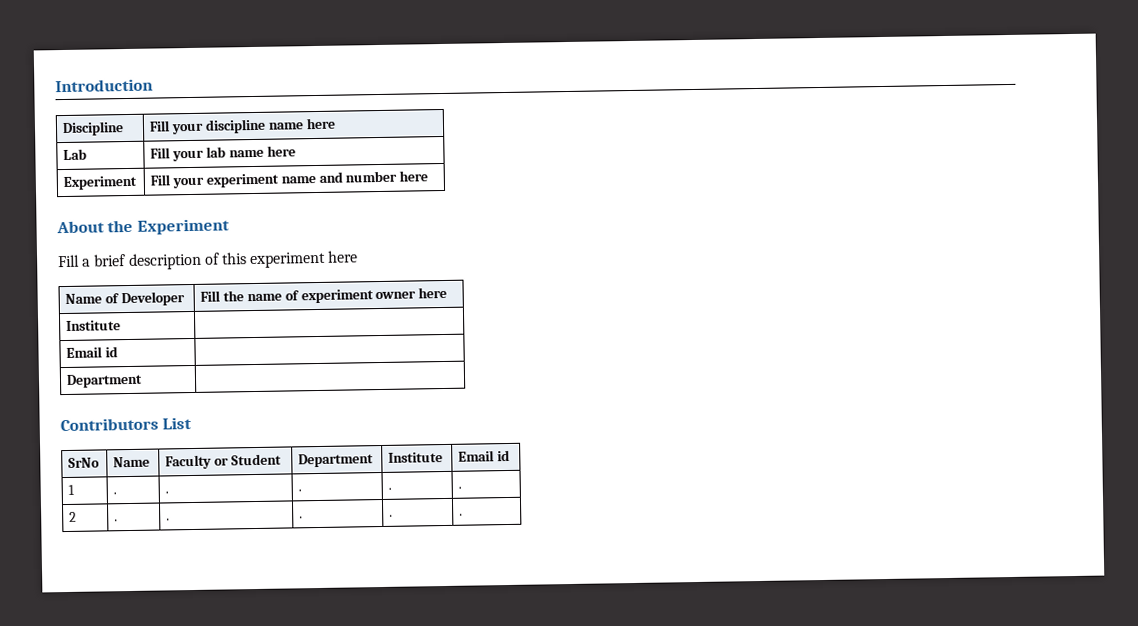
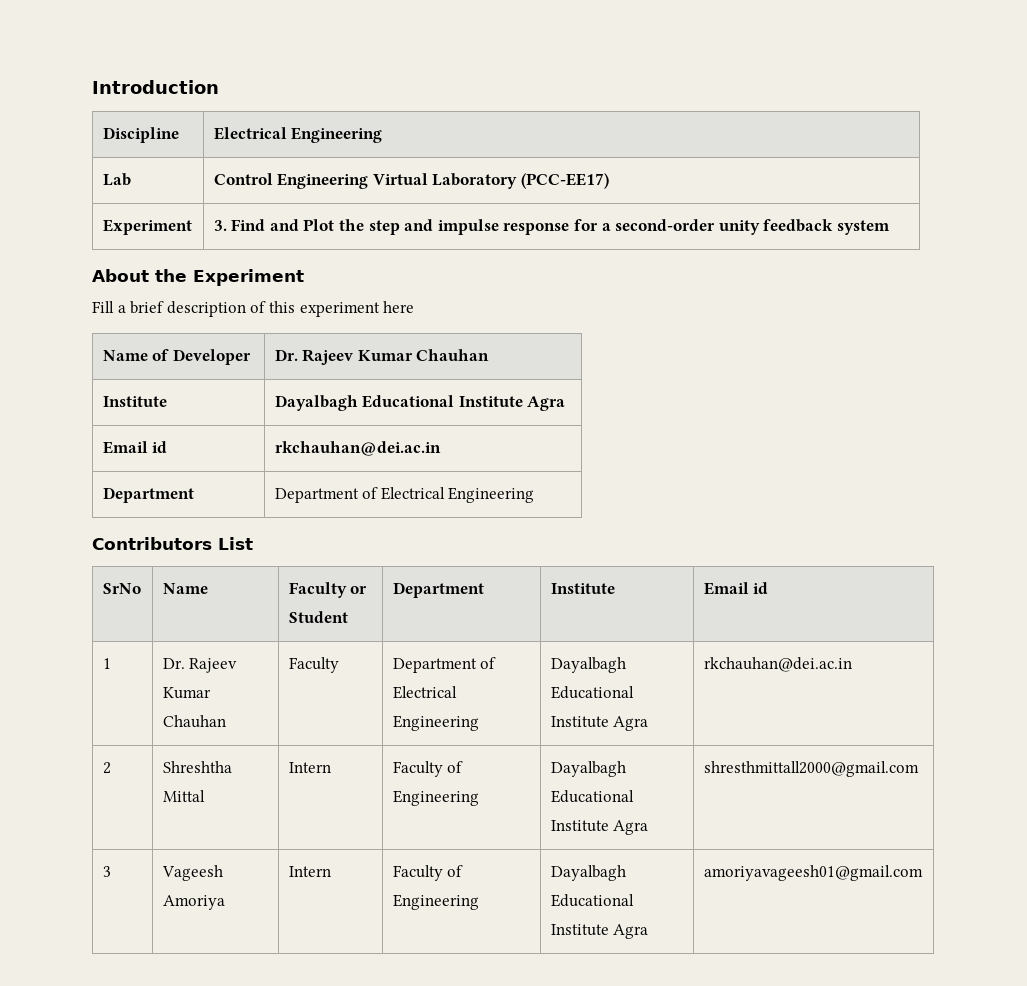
- Discipline | Fill your discipline name here
- Lab | Fill your lab name here
- Experiment | Fill your experiment name and number here
+ Discipline | Electrical Engineering
+ Lab | Control Engineering Virtual Laboratory (PCC-EE17)
+ Experiment | 3. Find and Plot the step and impulse response for a second-order unity feedback system
- Name of Developer | Fill the name of experiment owner here
- Institute |
+ Name of Developer | Dr. Rajeev Kumar Chauhan
+ Institute | Dayalbagh Educational Institute Agra
- Email id |
- Department |
+ Email id | rkchauhan@dei.ac.in
+ Department | Department of Electrical Engineering
- 1 | . | . | . | . | .
- 2 | . | . | . | . | .
+ 1 | Dr. Rajeev Kumar Chauhan | Faculty | Department of Electrical Engineering | Dayalbagh Educational Institute Agra | rkchauhan@dei.ac.in
+ 2 | Shreshtha Mittal | Intern | Faculty of Engineering | Dayalbagh Educational Institute Agra | shresthmittall2000@gmail.com
+ 3 | Vageesh Amoriya | Intern | Faculty of Engineering | Dayalbagh Educational Institute Agra | amoriyavageesh01@gmail.com

